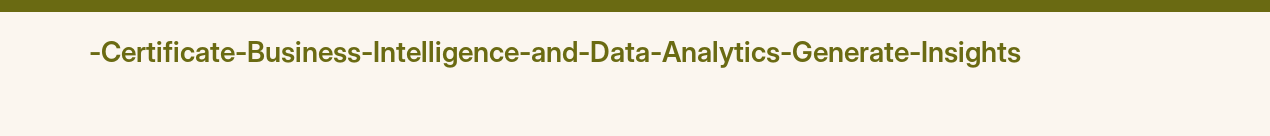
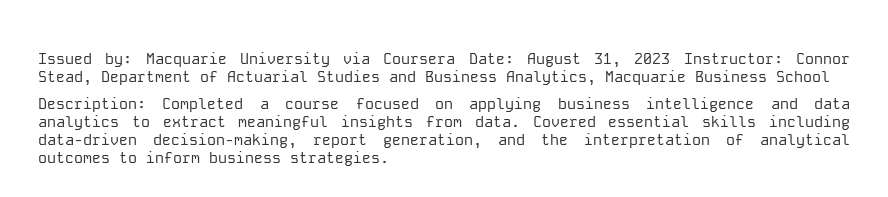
- -Certificate-Business-Intelligence-and-Data-Analytics-Generate-Insights
+ Issued by: Macquarie University via Coursera Date: August 31, 2023 Instructor: Connor Stead, Department of Actuarial Studies and Business Analytics, Macquarie Business School
+ Description: Completed a course focused on applying business intelligence and data analytics to extract meaningful insights from data. Covered essential skills including data-driven decision-making, report generation, and the interpretation of analytical outcomes to inform business strategies.

